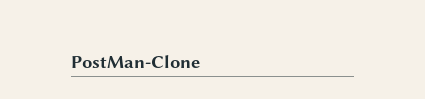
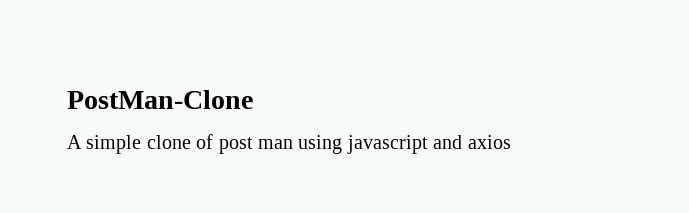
+ A simple clone of post man using javascript and axios

